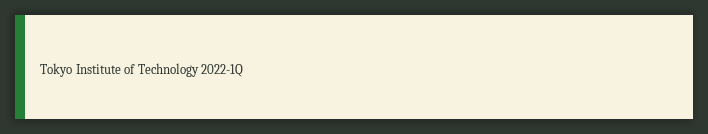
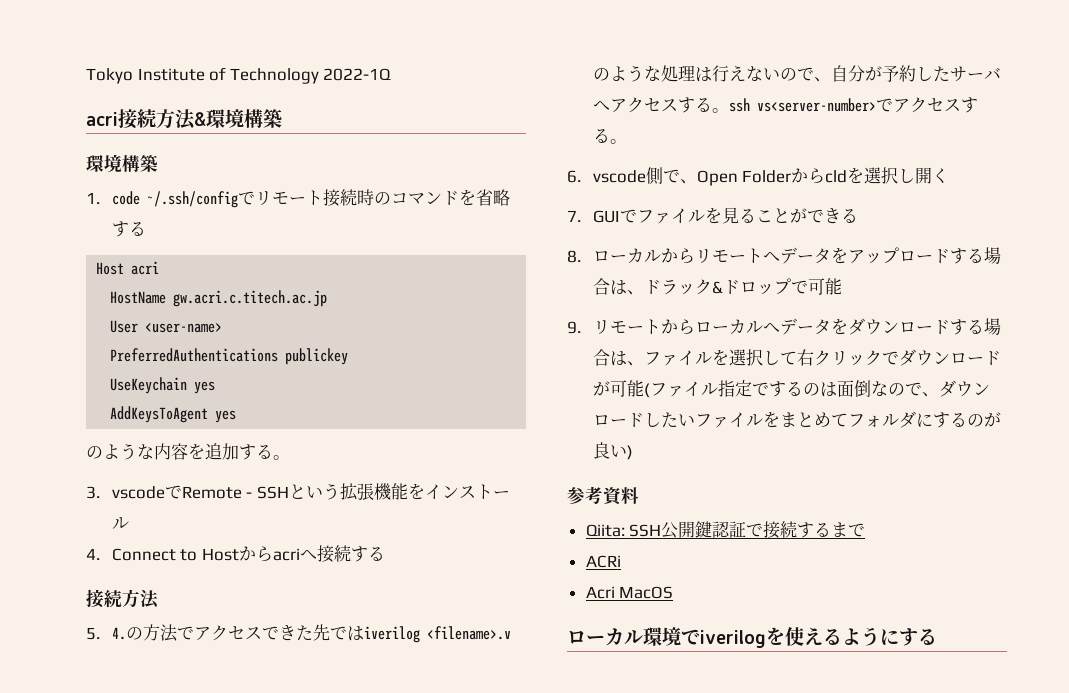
+ acri接続方法&環境構築
+ 環境構築
+ 1. code ~/.ssh/configでリモート接続時のコマンドを省略する
+ Host acri
+ HostName gw.acri.c.titech.ac.jp
+ User <user-name>
+ PreferredAuthentications publickey
+ UseKeychain yes
+ AddKeysToAgent yes
+ のような内容を追加する。
+ 3. vscodeでRemote - SSHという拡張機能をインストール
+ 4. Connect to Hostからacriへ接続する
+ 接続方法
+ 5. 4.の方法でアクセスできた先ではiverilog <filename>.vのような処理は行えないので、自分が予約したサーバへアクセスする。ssh vs<server-number>でアクセスする。
+ 6. vscode側で、Open Folderからcldを選択し開く
+ 7. GUIでファイルを見ることができる
+ 8.ローカルからリモートへデータをアップロードする場合は、ドラック&ドロップで可能
+ 9.リモートからローカルへデータをダウンロードする場合は、ファイルを選択して右クリックでダウンロードが可能(ファイル指定でするのは面倒なので、ダウンロードしたいファイルをまとめてフォルダにするのが良い)
+ 参考資料
+ Qiita: SSH公開鍵認証で接続するまで
+ ACRi
+ Acri MacOS
+ ローカル環境でiverilogを使えるようにする

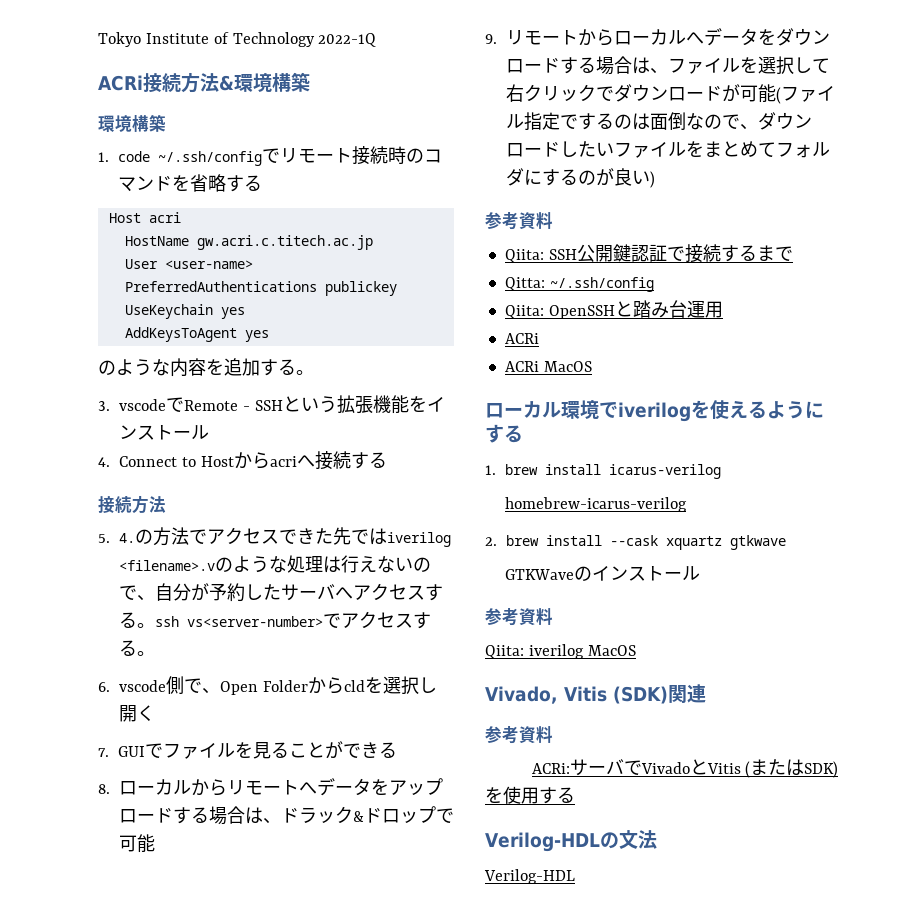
- acri接続方法&環境構築
+ ACRi接続方法&環境構築
+ Qitta: ~/.ssh/config
+ Qiita: OpenSSHと踏み台運用
- Acri MacOS
+ ACRi MacOS
+ 1. brew install icarus-verilog
+ homebrew-icarus-verilog
+ 2. brew install --cask xquartz gtkwave
+ GTKWaveのインストール
+ 参考資料
+ Qiita: iverilog MacOS
+ Vivado, Vitis (SDK)関連
+ 参考資料
+ ACRi:サーバでVivadoとVitis (またはSDK)を使用する
+ Verilog-HDLの文法
+ Verilog-HDL

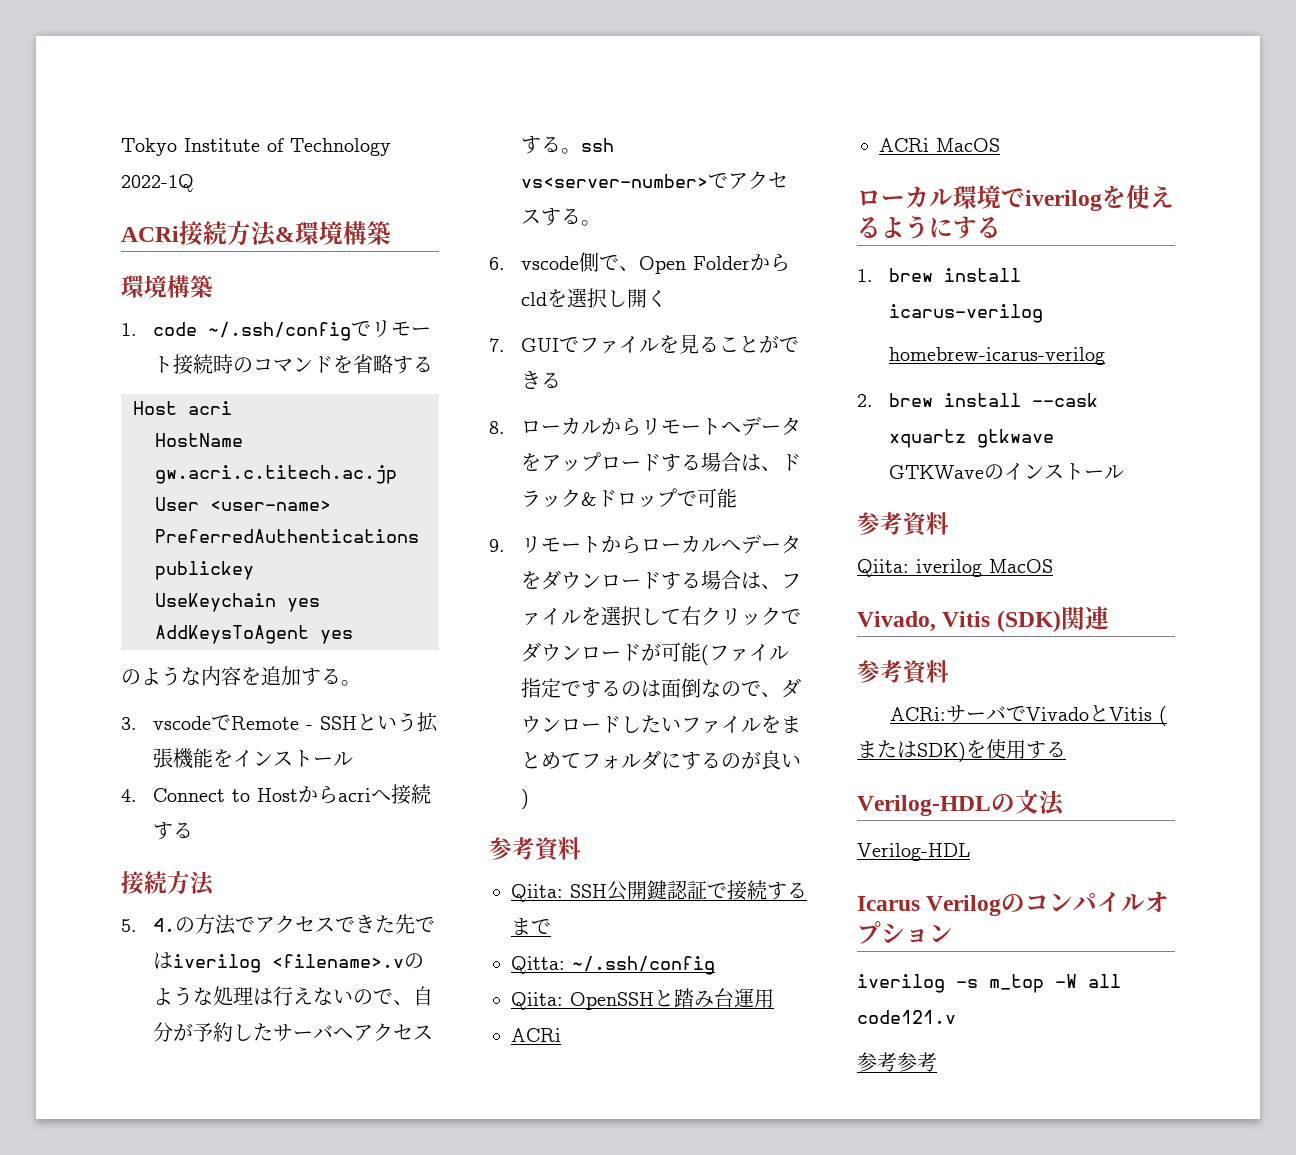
+ Icarus Verilogのコンパイルオプション
+ iverilog -s m_top -W all code121.v
+ 参考参考

